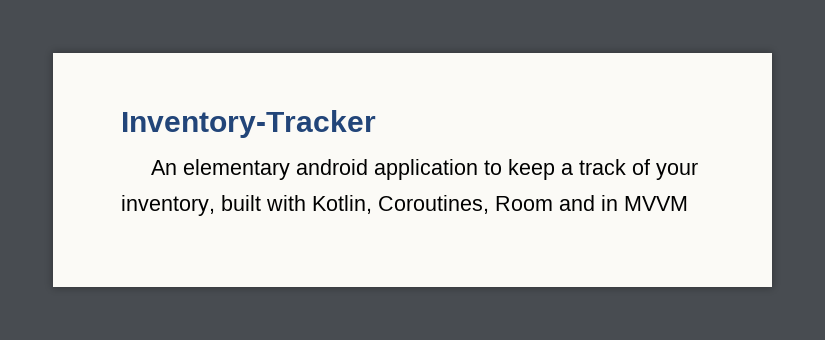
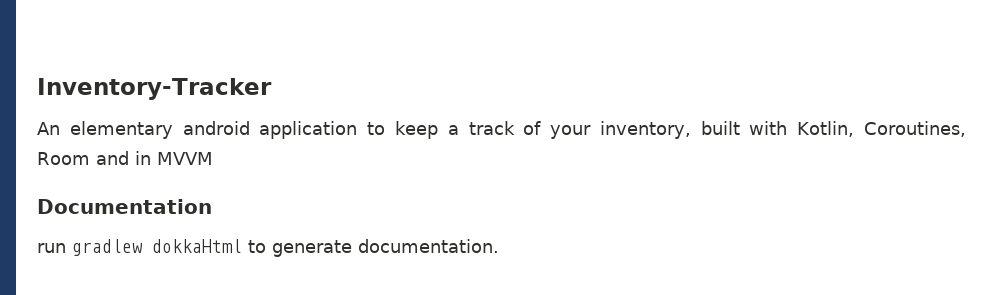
+ Documentation
+ run gradlew dokkaHtml to generate documentation.

